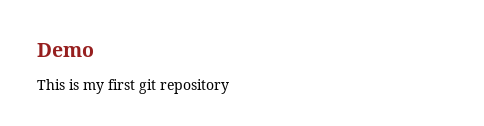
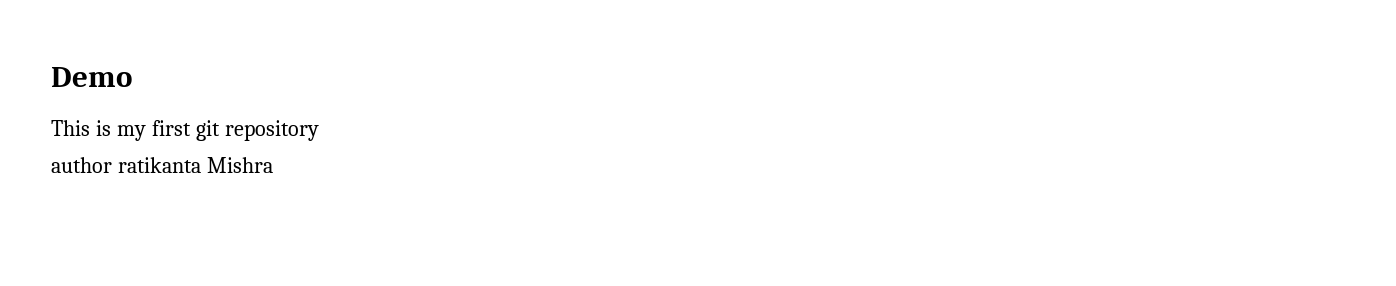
+ author ratikanta Mishra

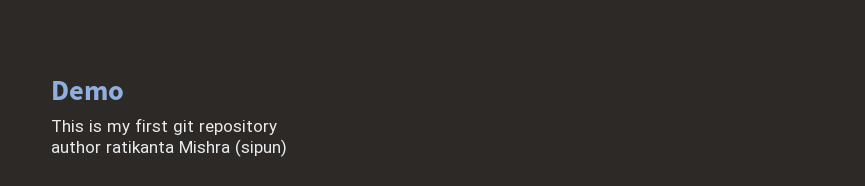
- author ratikanta Mishra
+ author ratikanta Mishra (sipun)

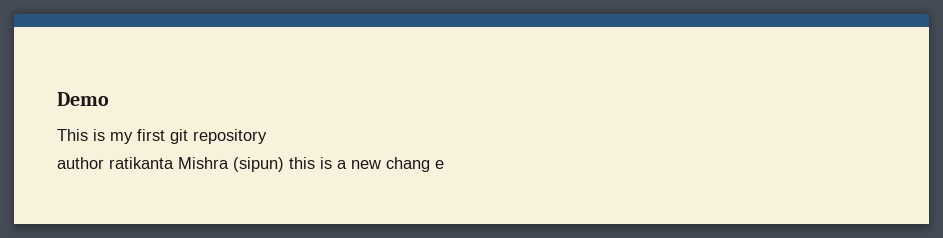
- author ratikanta Mishra (sipun)
+ author ratikanta Mishra (sipun) this is a new chang e

